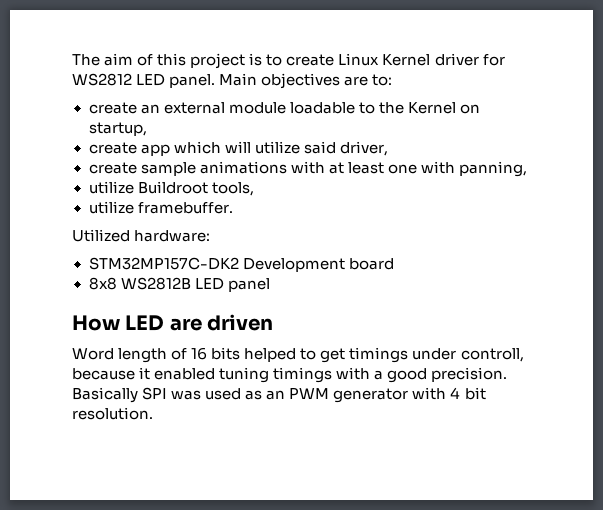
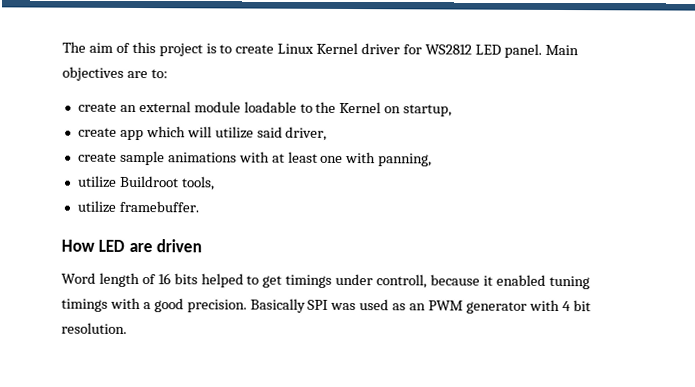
- Utilized hardware:
- STM32MP157C-DK2 Development board
- 8x8 WS2812B LED panel

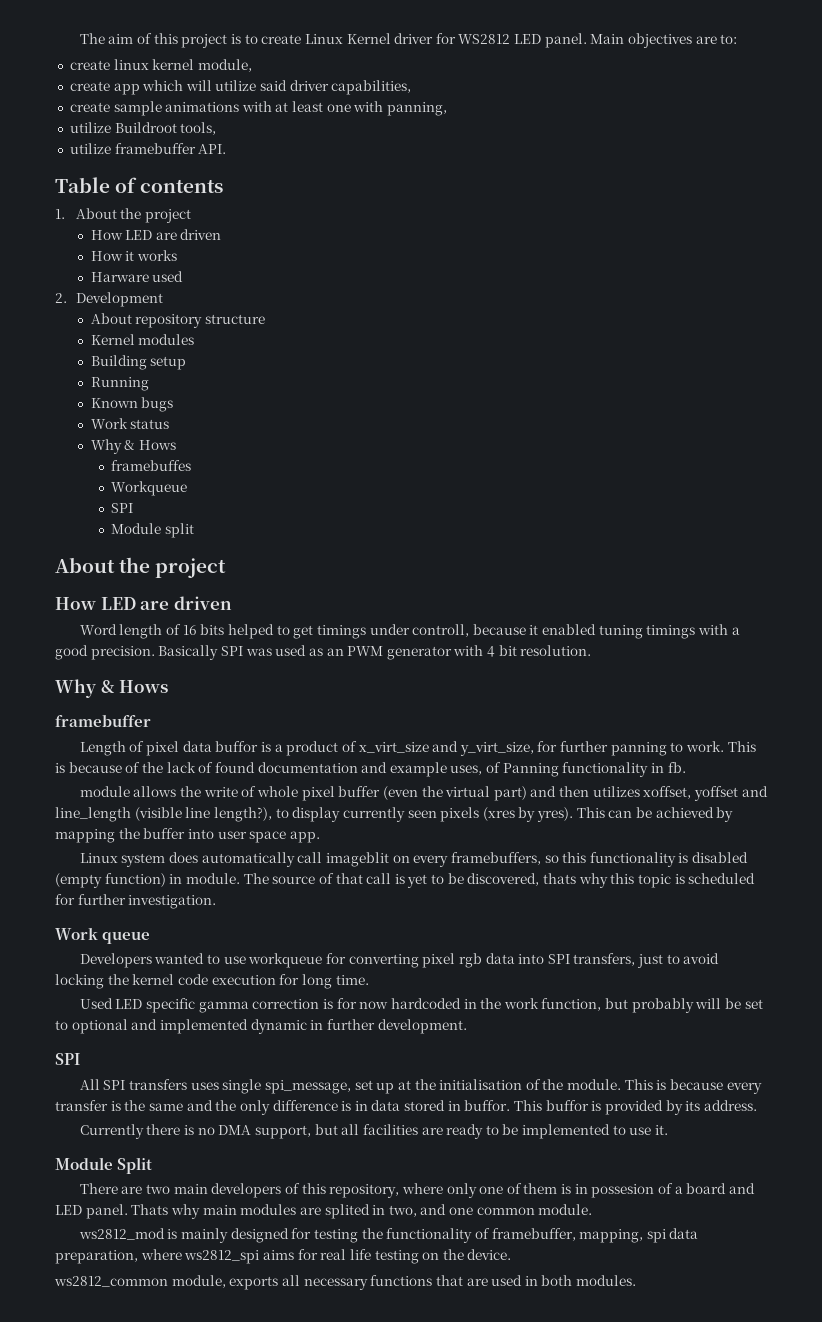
- create an external module loadable to the Kernel on startup,
+ create linux kernel module,
- create app which will utilize said driver,
+ create app which will utilize said driver capabilities,
- utilize framebuffer.
+ utilize framebuffer API.
+ Table of contents
+ 1. About the project
+ How LED are driven
+ How it works
+ Harware used
+ 2. Development
+ About repository structure
+ Kernel modules
+ Building setup
+ Running
+ Known bugs
+ Work status
+ Why & Hows
+ framebuffes
+ Workqueue
+ SPI
+ Module split
+ About the project
  Basically SPI was used as an PWM generator with 4 bit resolution.
+ Why & Hows
+ framebuffer
+ Length of pixel data buffor is a product of x_virt_size and y_virt_size, for further panning to work. This is because of the lack of found documentation and example uses, of Panning functionality in fb.
+ module allows the write of whole pixel buffer (even the virtual part) and then utilizes xoffset, yoffset and line_length (visible line length?), to display currently seen pixels (xres by yres). This can be achieved by mapping the buffer into user space app.
+ Linux system does automatically call imageblit on every framebuffers, so this functionality is disabled (empty function) in module. The source of that call is yet to be discovered, thats why this topic is scheduled for further investigation.
+ Work queue
+ Developers wanted to use workqueue for converting pixel rgb data into SPI transfers, just to avoid locking the kernel code execution for long time.
+ Used LED specific gamma correction is for now hardcoded in the work function, but probably will be set to optional and implemented dynamic in further development.
+ SPI
+ All SPI transfers uses single spi_message, set up at the initialisation of the module. This is because every transfer is the same and the only difference is in data stored in buffor. This buffor is provided by its address.
+ Currently there is no DMA support, but all facilities are ready to be implemented to use it.
+ Module Split
+ There are two main developers of this repository, where only one of them is in possesion of a board and LED panel. Thats why main modules are splited in two, and one common module.
+ ws2812_mod is mainly designed for testing the functionality of framebuffer, mapping, spi data preparation, where ws2812_spi aims for real life testing on the device.
+ ws2812_common module, exports all necessary functions that are used in both modules.

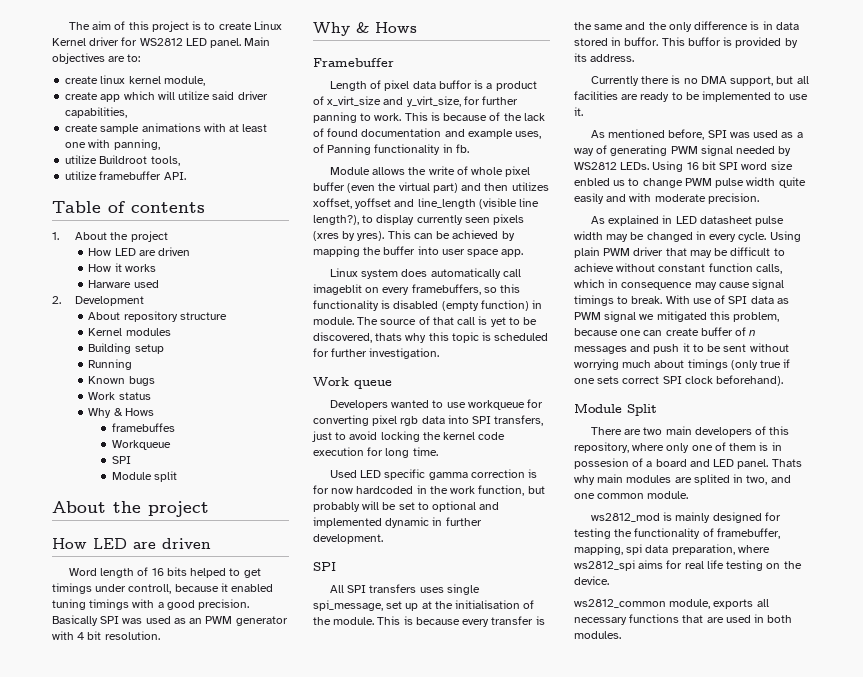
  Basically SPI was used as an PWM generator with 4 bit resolution.
  Why & Hows
- framebuffer
+ Framebuffer
- module allows the write of whole pixel buffer (even the virtual part) and then utilizes xoffset, yoffset and line_length (visible line length?), to display currently seen pixels (xres by yres).
+ Module allows the write of whole pixel buffer (even the virtual part) and then utilizes xoffset, yoffset and line_length (visible line length?), to display currently seen pixels (xres by yres).
+ As mentioned before, SPI was used as a way of generating PWM signal needed by WS2812 LEDs. Using 16 bit SPI word size enbled us to change PWM pulse width quite easily and with moderate precision.
+ As explained in LED datasheet pulse width may be changed in every cycle. Using plain PWM driver that may be difficult to achieve without constant function calls, which in consequence may cause signal timings to break. With use of SPI data as PWM signal we mitigated this problem, because one can create buffer of n messages and push it to be sent without worrying much about timings (only true if one sets correct SPI clock beforehand).

